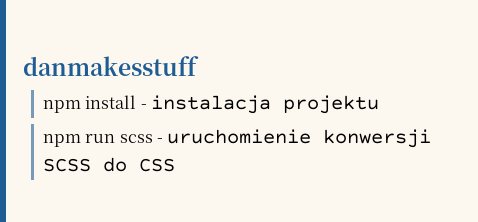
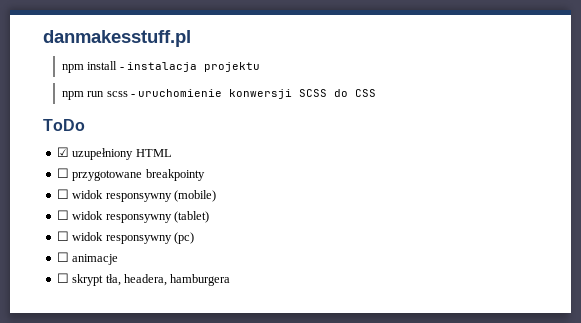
- danmakesstuff
+ danmakesstuff.pl
+ ToDo
+ ☑ uzupełniony HTML
+ ☐ przygotowane breakpointy
+ ☐ widok responsywny (mobile)
+ ☐ widok responsywny (tablet)
+ ☐ widok responsywny (pc)
+ ☐ animacje
+ ☐ skrypt tła, headera, hamburgera

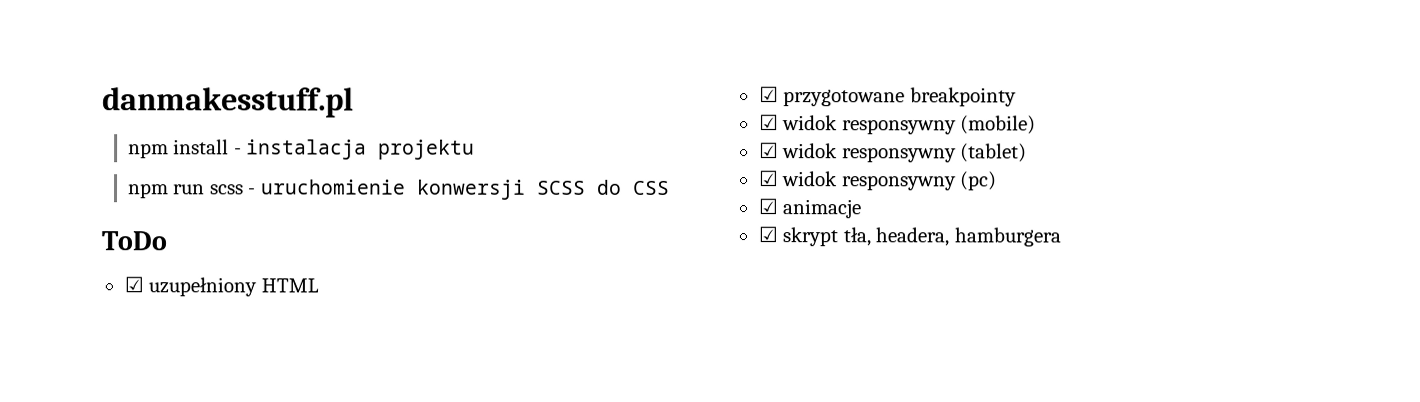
- ☐ przygotowane breakpointy
+ ☑ przygotowane breakpointy
- ☐ widok responsywny (mobile)
+ ☑ widok responsywny (mobile)
- ☐ widok responsywny (tablet)
+ ☑ widok responsywny (tablet)
- ☐ widok responsywny (pc)
+ ☑ widok responsywny (pc)
- ☐ animacje
+ ☑ animacje
- ☐ skrypt tła, headera, hamburgera
+ ☑ skrypt tła, headera, hamburgera

